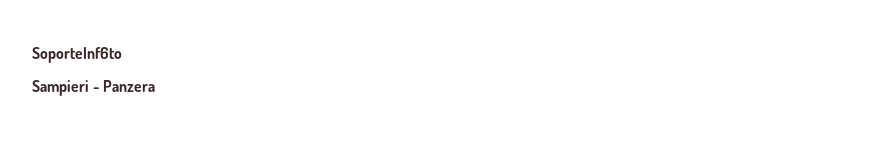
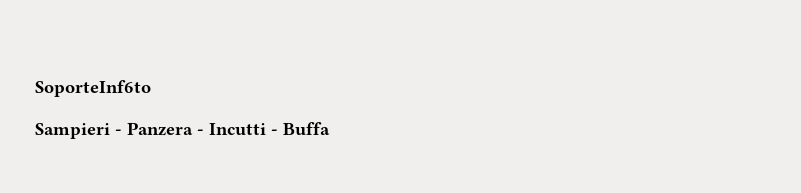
- Sampieri - Panzera
+ Sampieri - Panzera - Incutti - Buffa

